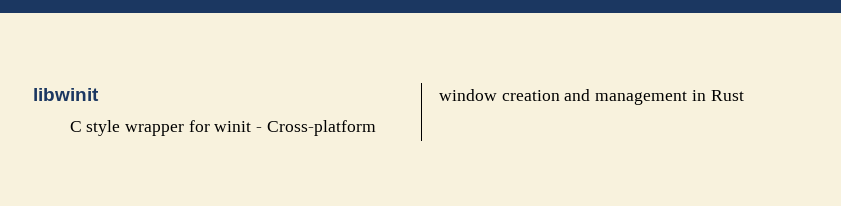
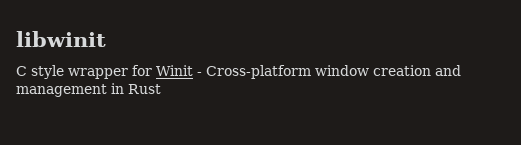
- C style wrapper for winit - Cross-platform window creation and management in Rust
+ C style wrapper for Winit - Cross-platform window creation and management in Rust

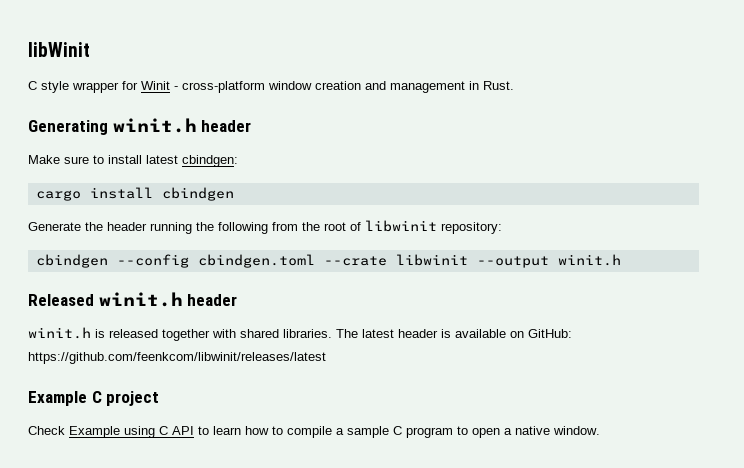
- libwinit
+ libWinit
- C style wrapper for Winit - Cross-platform window creation and management in Rust
+ C style wrapper for Winit - cross-platform window creation and management in Rust.
+ Generating winit.h header
+ Make sure to install latest cbindgen:
+ cargo install cbindgen
+ Generate the header running the following from the root of libwinit repository:
+ cbindgen --config cbindgen.toml --crate libwinit --output winit.h
+ Released winit.h header
+ winit.h is released together with shared libraries. The latest header is available on GitHub: https://github.com/feenkcom/libwinit/releases/latest
+ Example C project
+ Check Example using C API to learn how to compile a sample C program to open a native window.

